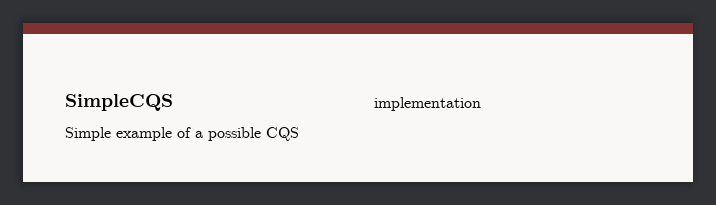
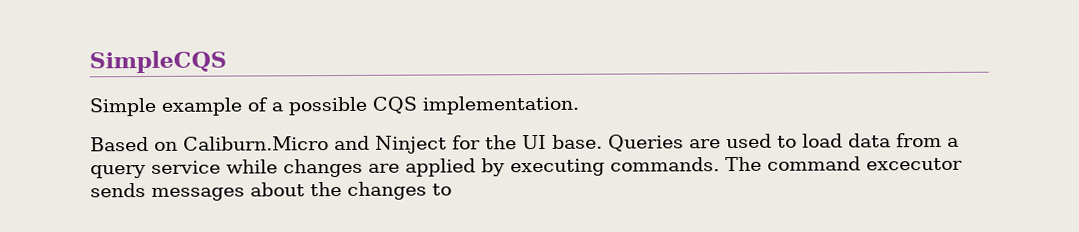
- Simple example of a possible CQS implementation
+ Simple example of a possible CQS implementation.
+ Based on Caliburn.Micro and Ninject for the UI base. Queries are used to load data from a query service while changes are applied by executing commands. The command excecutor sends messages about the changes to

